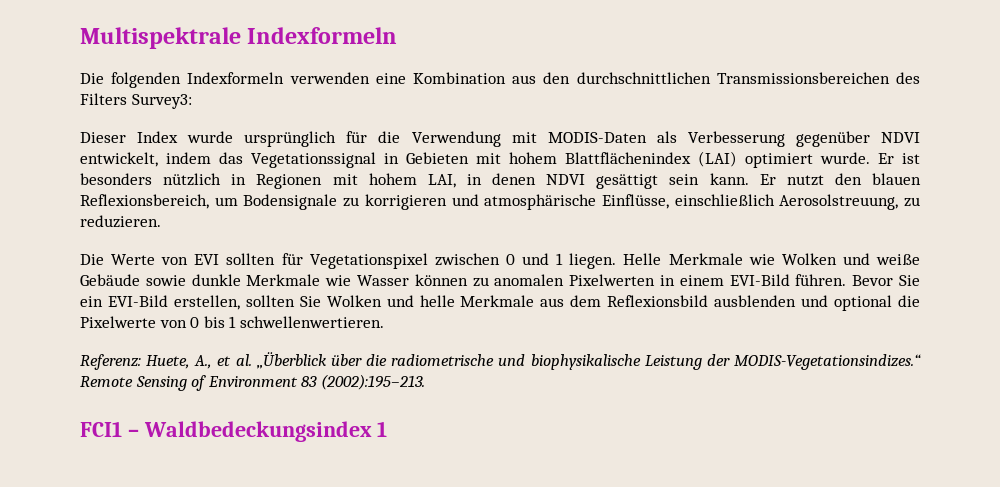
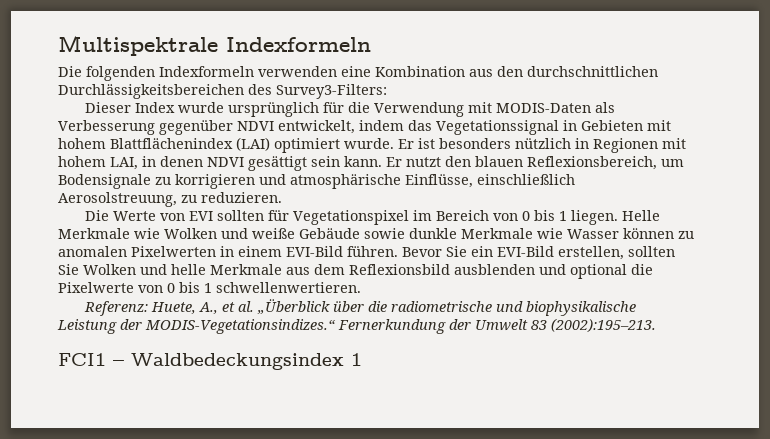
- Die folgenden Indexformeln verwenden eine Kombination aus den durchschnittlichen Transmissionsbereichen des Filters Survey3:
+ Die folgenden Indexformeln verwenden eine Kombination aus den durchschnittlichen Durchlässigkeitsbereichen des Survey3-Filters:
- Die Werte von EVI sollten für Vegetationspixel zwischen 0 und 1 liegen.
+ Die Werte von EVI sollten für Vegetationspixel im Bereich von 0 bis 1 liegen.
- Referenz: Huete, A., et al. „Überblick über die radiometrische und biophysikalische Leistung der MODIS-Vegetationsindizes.“ Remote Sensing of Environment 83 (2002):195–213.
+ Referenz: Huete, A., et al. „Überblick über die radiometrische und biophysikalische Leistung der MODIS-Vegetationsindizes.“ Fernerkundung der Umwelt 83 (2002):195–213.

